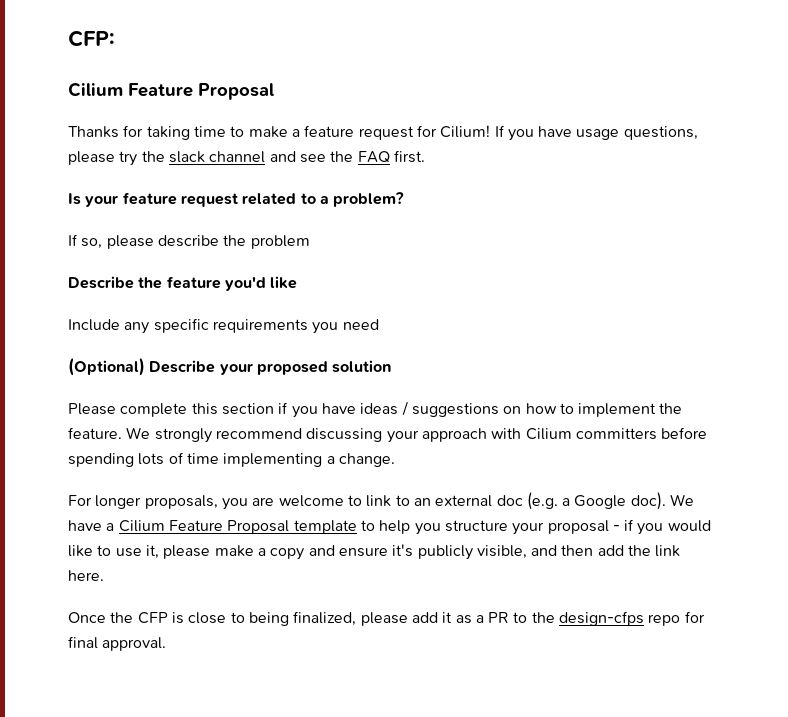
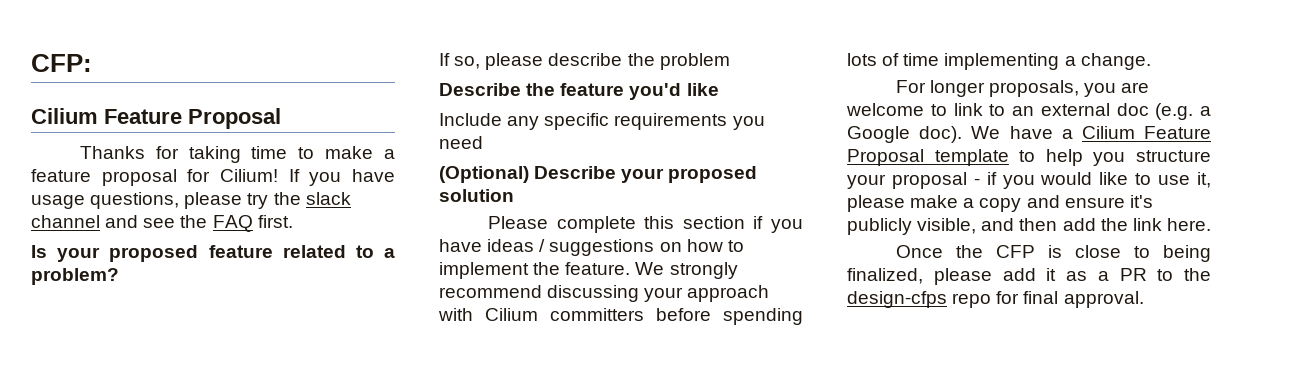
- Thanks for taking time to make a feature request for Cilium!
+ Thanks for taking time to make a feature proposal for Cilium!
- Is your feature request related to a problem?
+ Is your proposed feature related to a problem?

